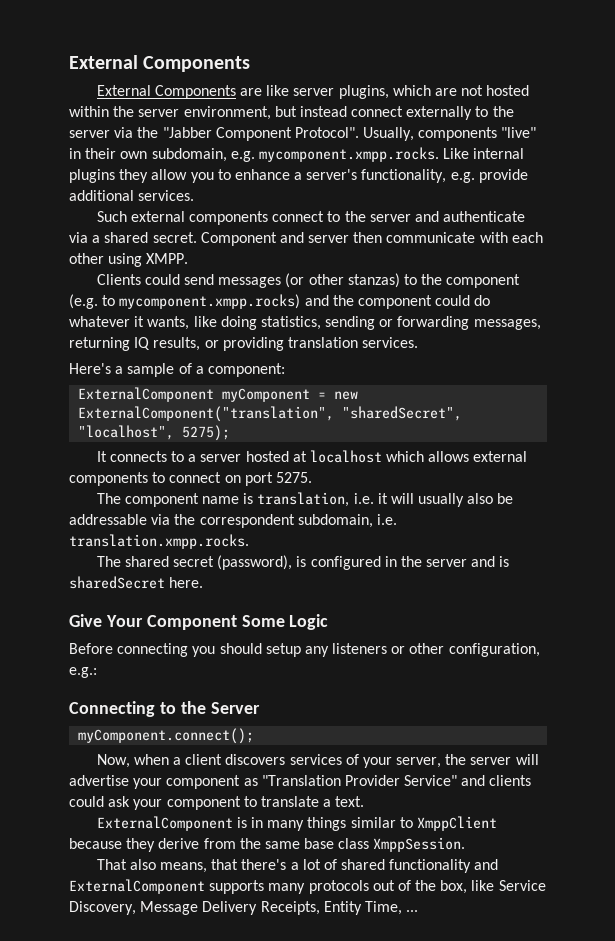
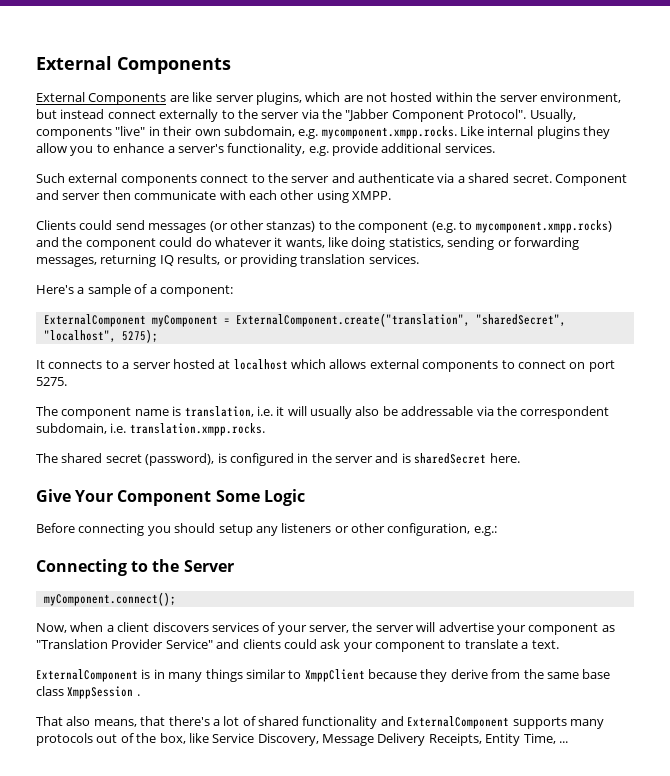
- ExternalComponent myComponent = new ExternalComponent("translation", "sharedSecret", "localhost", 5275);
+ ExternalComponent myComponent = ExternalComponent.create("translation", "sharedSecret", "localhost", 5275);
- ExternalComponent is in many things similar to XmppClient because they derive from the same base class XmppSession.
+ ExternalComponent is in many things similar to XmppClient because they derive from the same base class XmppSession .

